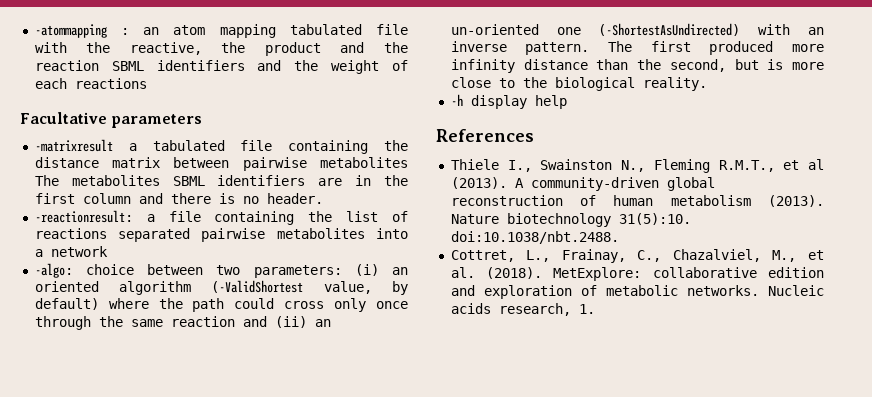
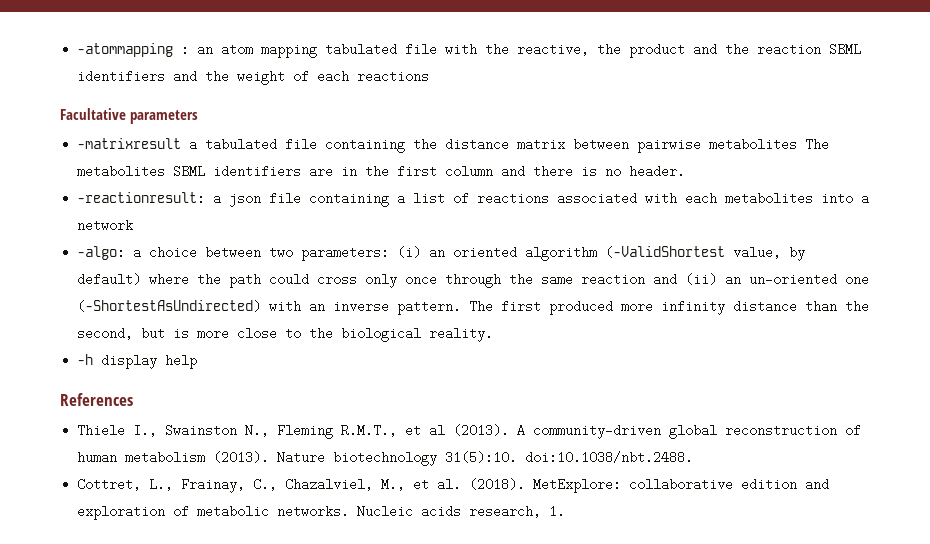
- -reactionresult: a file containing the list of reactions separated pairwise metabolites into a network
+ -reactionresult: a json file containing a list of reactions associated with each metabolites into a network
- -algo: choice between two parameters: (i) an oriented algorithm (-ValidShortest value, by default) where the path could cross only once through the same reaction and (ii) an un-oriented one (-ShortestAsUndirected) with an inverse pattern.
+ -algo: a choice between two parameters: (i) an oriented algorithm (-ValidShortest value, by default) where the path could cross only once through the same reaction and (ii) an un-oriented one (-ShortestAsUndirected) with an inverse pattern.

